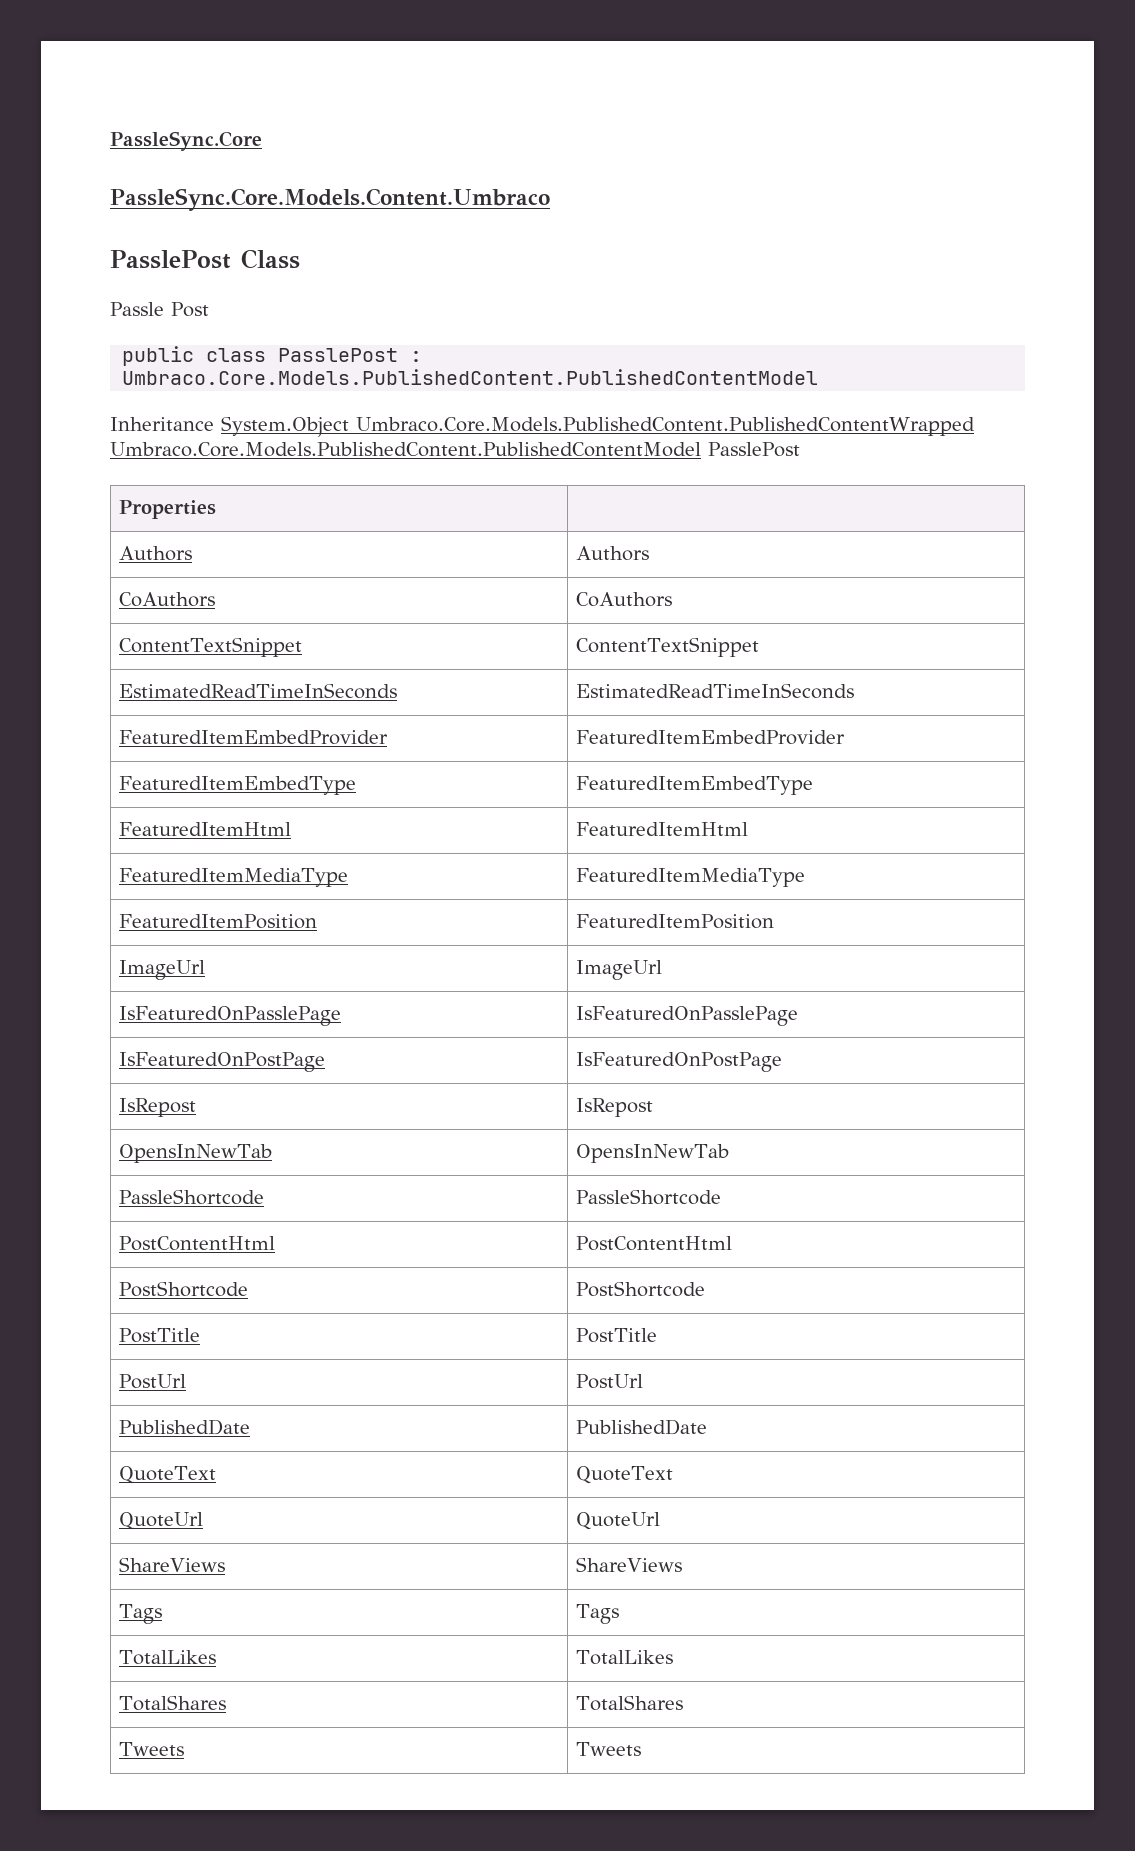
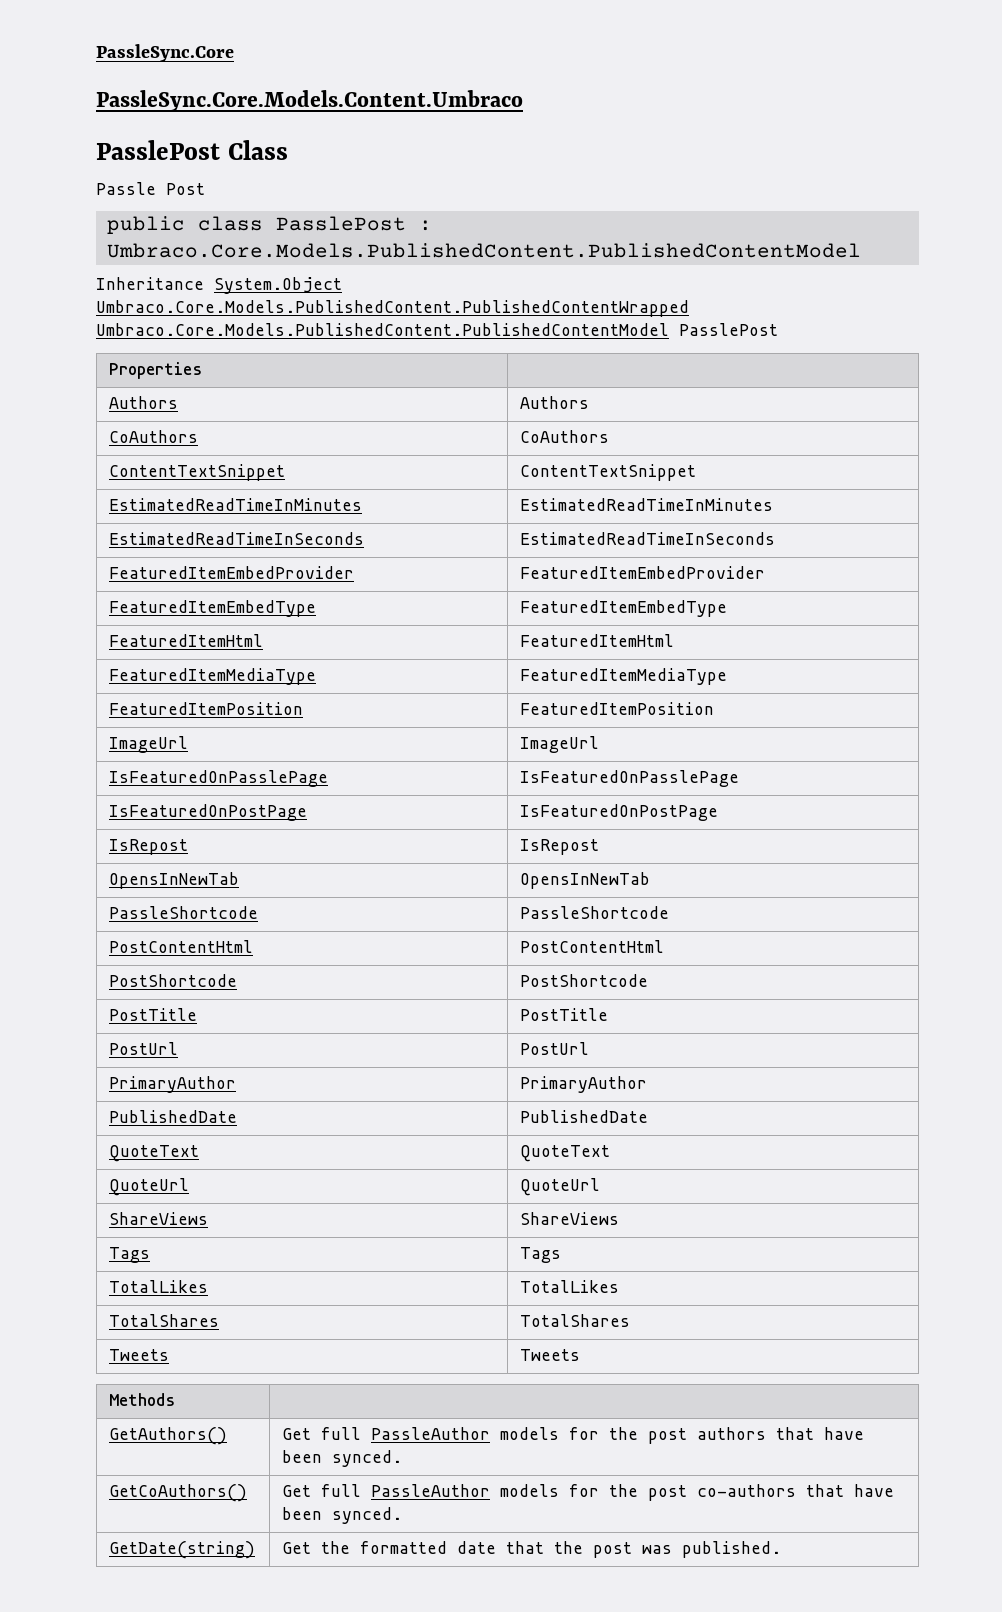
+ EstimatedReadTimeInMinutes | EstimatedReadTimeInMinutes
+ PrimaryAuthor | PrimaryAuthor
+ Methods |
+ GetAuthors() | Get full PassleAuthor models for the post authors that have been synced.
+ GetCoAuthors() | Get full PassleAuthor models for the post co-authors that have been synced.
+ GetDate(string) | Get the formatted date that the post was published.

